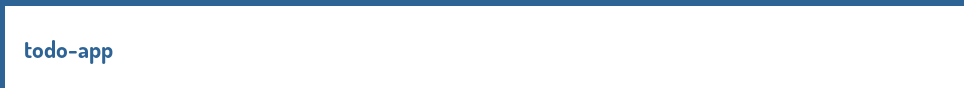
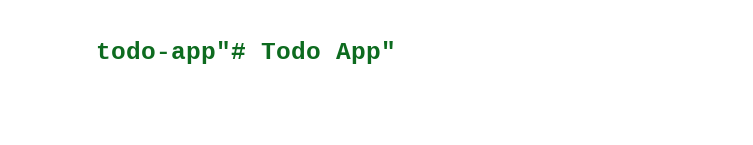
- todo-app
+ todo-app"# Todo App"

